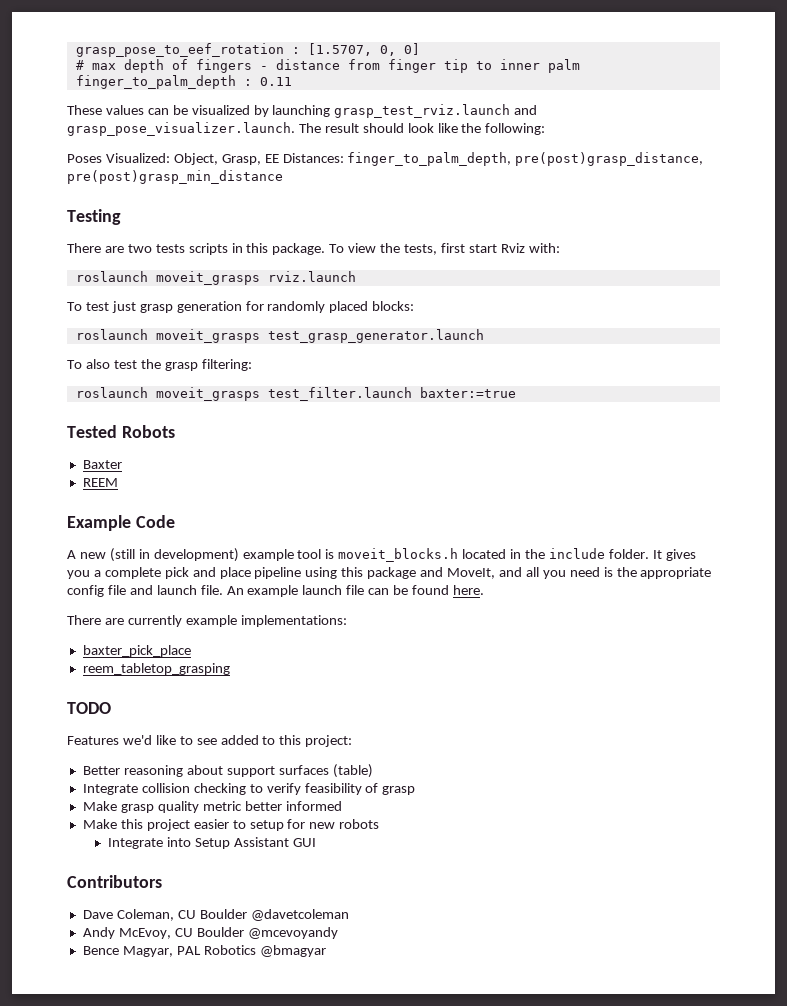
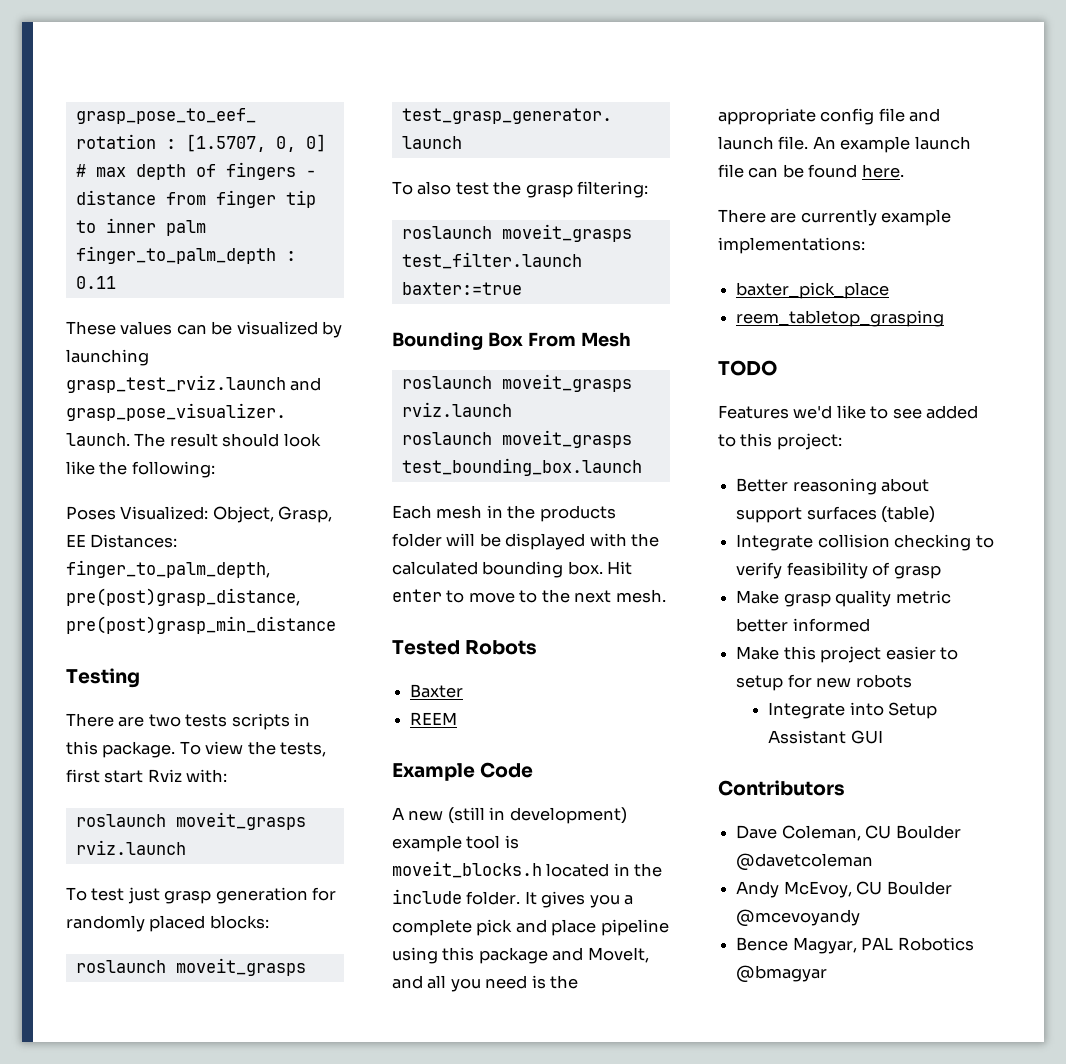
+ Bounding Box From Mesh
+ roslaunch moveit_grasps rviz.launch
+ roslaunch moveit_grasps test_bounding_box.launch
+ Each mesh in the products folder will be displayed with the calculated bounding box. Hit enter to move to the next mesh.

